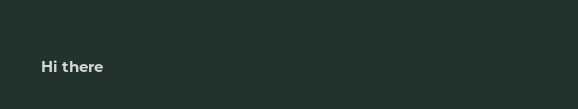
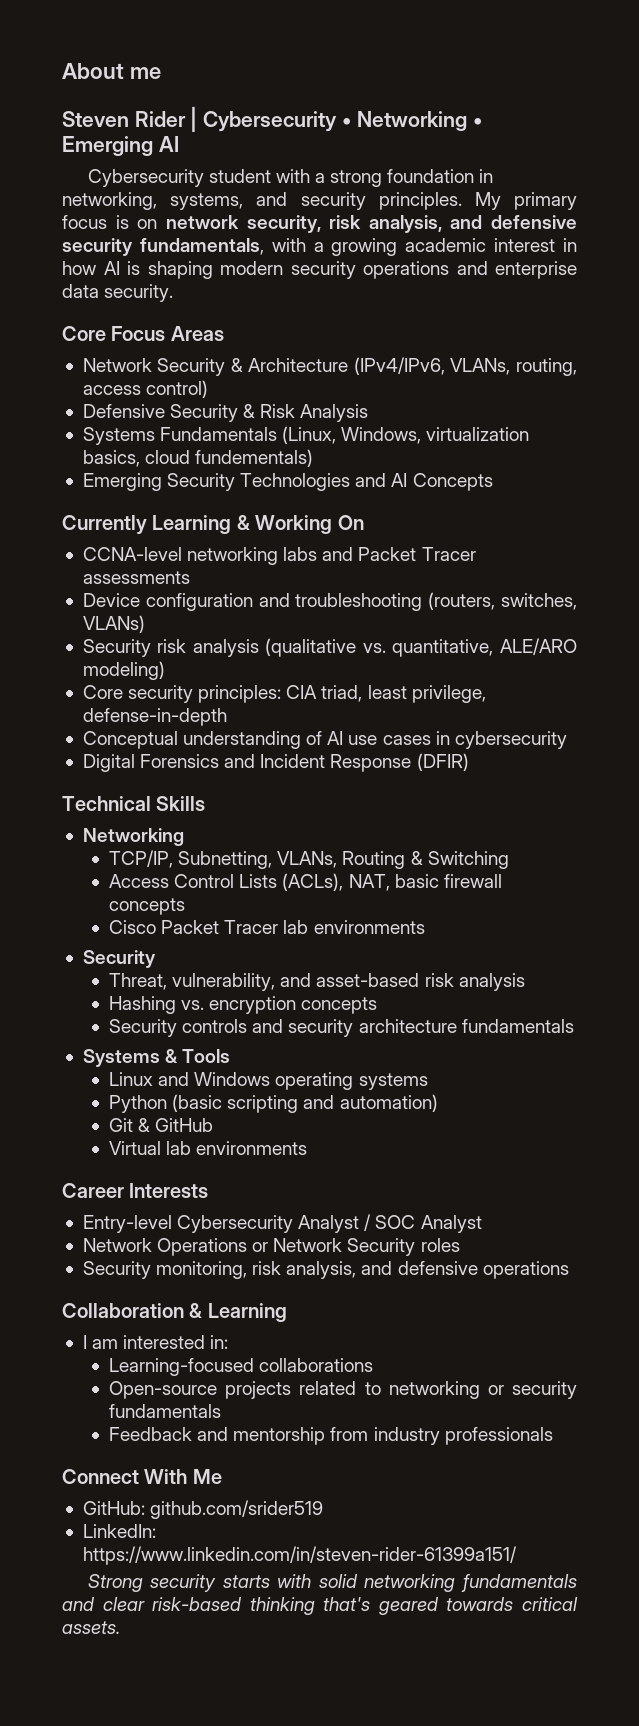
- Hi there
+ About me
+ Steven Rider | Cybersecurity • Networking • Emerging AI
+ Cybersecurity student with a strong foundation in networking, systems, and security principles. My primary focus is on network security, risk analysis, and defensive security fundamentals, with a growing academic interest in how AI is shaping modern security operations and enterprise data security.
+ Core Focus Areas
+ Network Security & Architecture (IPv4/IPv6, VLANs, routing, access control)
+ Defensive Security & Risk Analysis
+ Systems Fundamentals (Linux, Windows, virtualization basics, cloud fundementals)
+ Emerging Security Technologies and AI Concepts
+ Currently Learning & Working On
+ CCNA-level networking labs and Packet Tracer assessments
+ Device configuration and troubleshooting (routers, switches, VLANs)
+ Security risk analysis (qualitative vs. quantitative, ALE/ARO modeling)
+ Core security principles: CIA triad, least privilege, defense-in-depth
+ Conceptual understanding of AI use cases in cybersecurity
+ Digital Forensics and Incident Response (DFIR)
+ Technical Skills
+ Networking
+ TCP/IP, Subnetting, VLANs, Routing & Switching
+ Access Control Lists (ACLs), NAT, basic firewall concepts
+ Cisco Packet Tracer lab environments
+ Security
+ Threat, vulnerability, and asset-based risk analysis
+ Hashing vs. encryption concepts
+ Security controls and security architecture fundamentals
+ Systems & Tools
+ Linux and Windows operating systems
+ Python (basic scripting and automation)
+ Git & GitHub
+ Virtual lab environments
+ Career Interests
+ Entry-level Cybersecurity Analyst / SOC Analyst
+ Network Operations or Network Security roles
+ Security monitoring, risk analysis, and defensive operations
+ Collaboration & Learning
+ I am interested in:
+ Learning-focused collaborations
+ Open-source projects related to networking or security fundamentals
+ Feedback and mentorship from industry professionals
+ Connect With Me
+ GitHub: github.com/srider519
+ LinkedIn: https://www.linkedin.com/in/steven-rider-61399a151/
+ Strong security starts with solid networking fundamentals and clear risk-based thinking that's geared towards critical assets.

